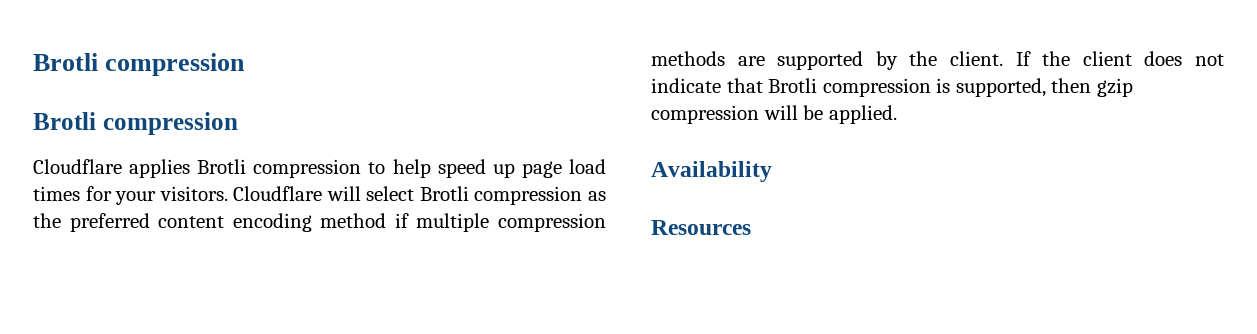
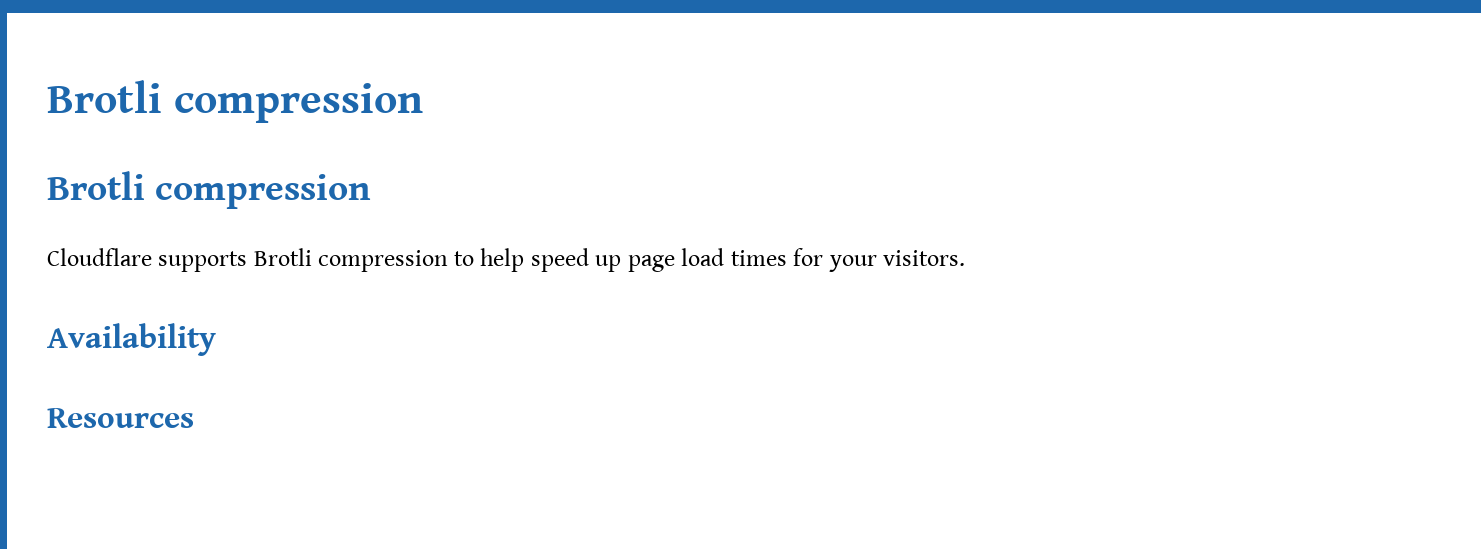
- Cloudflare applies Brotli compression to help speed up page load times for your visitors. Cloudflare will select Brotli compression as the preferred content encoding method if multiple compression methods are supported by the client. If the client does not indicate that Brotli compression is supported, then gzip compression will be applied.
+ Cloudflare supports Brotli compression to help speed up page load times for your visitors.

